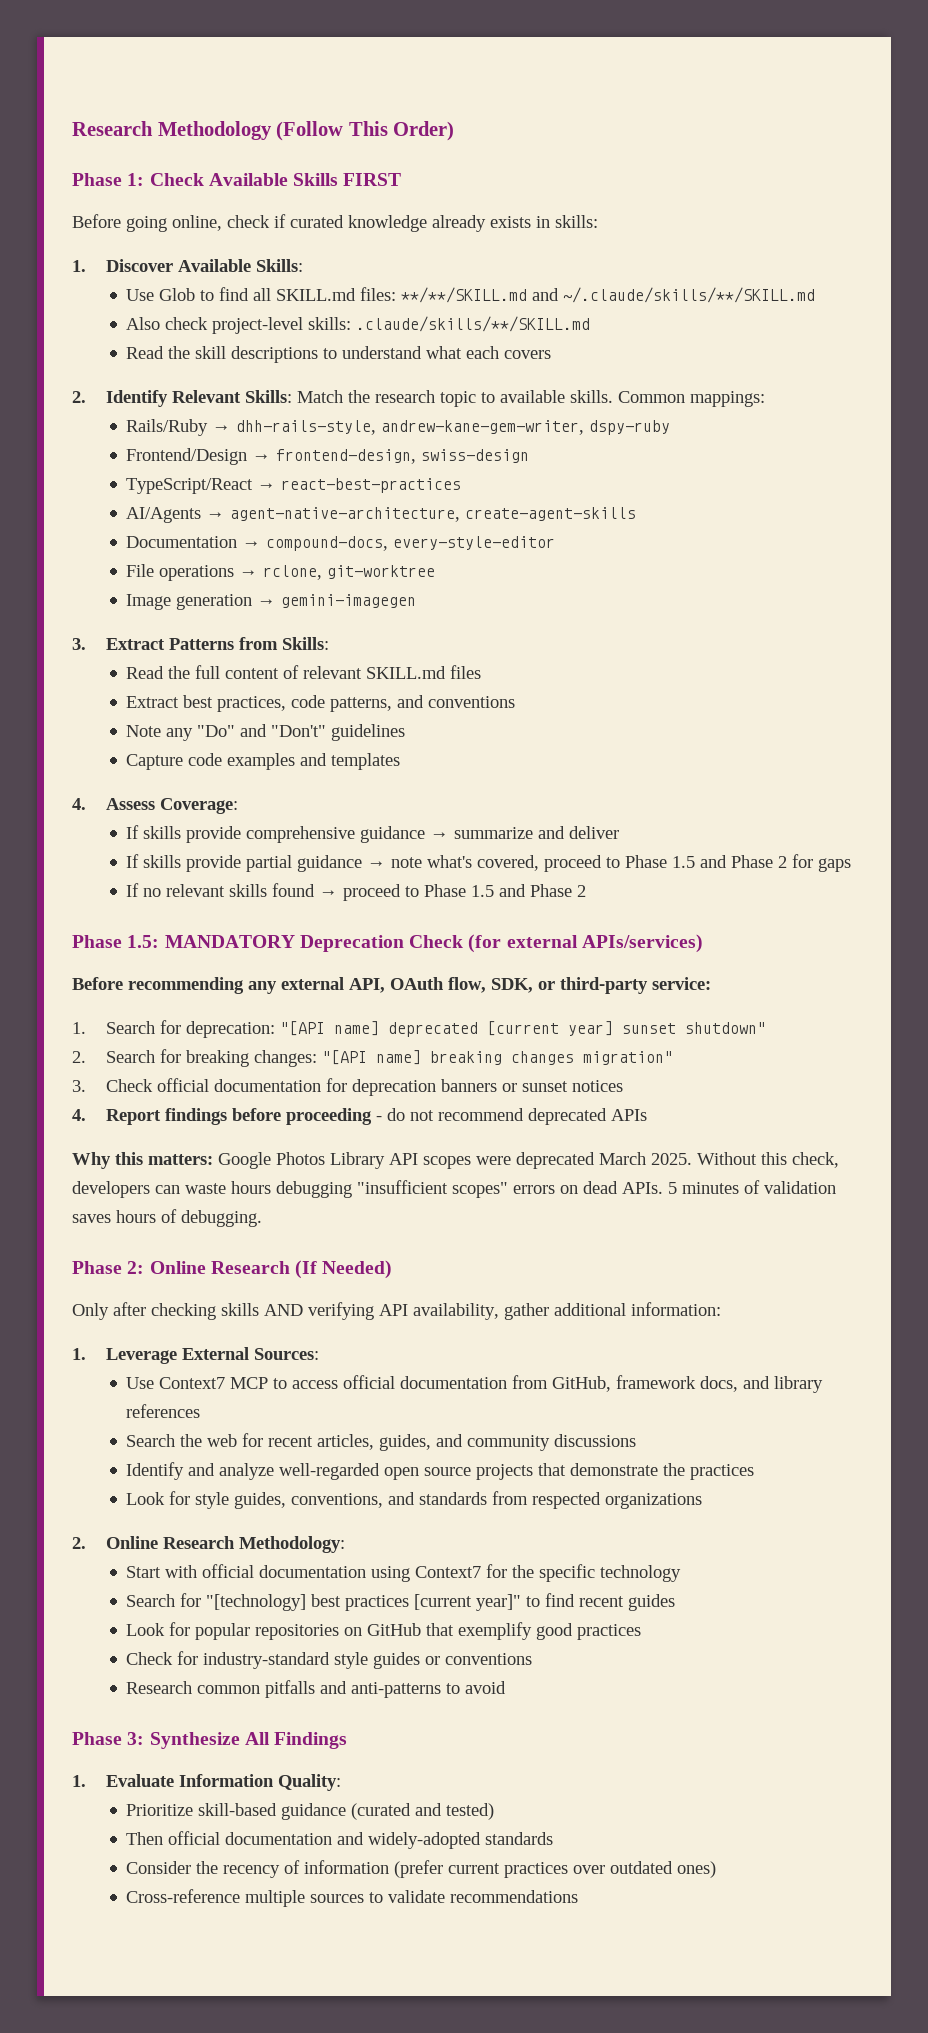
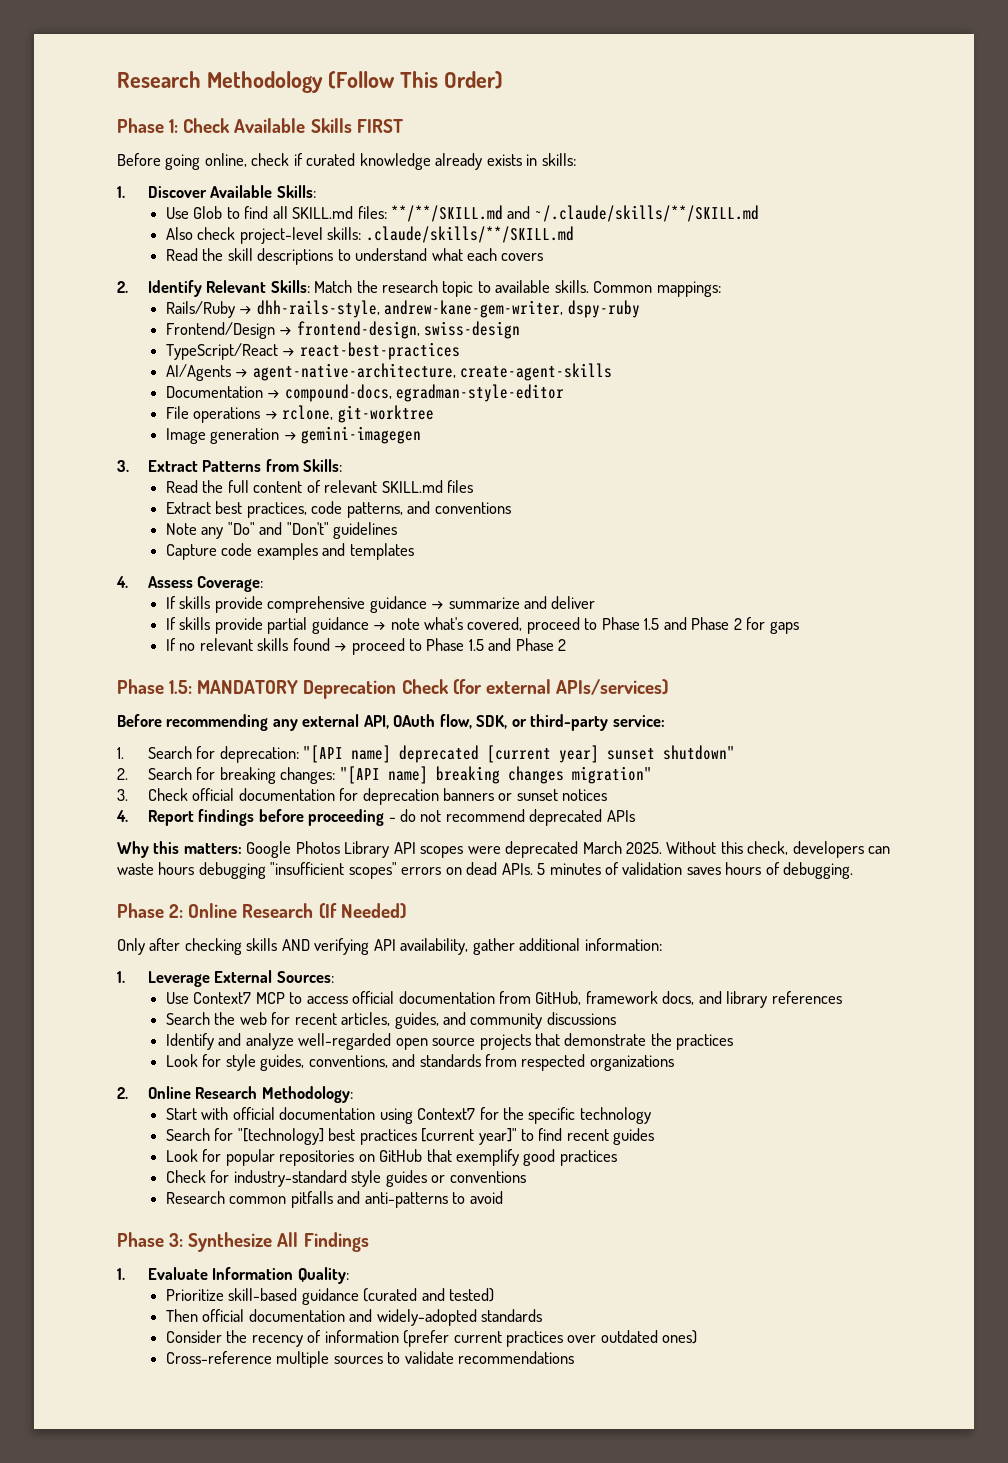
- Documentation → compound-docs, every-style-editor
+ Documentation → compound-docs, egradman-style-editor

